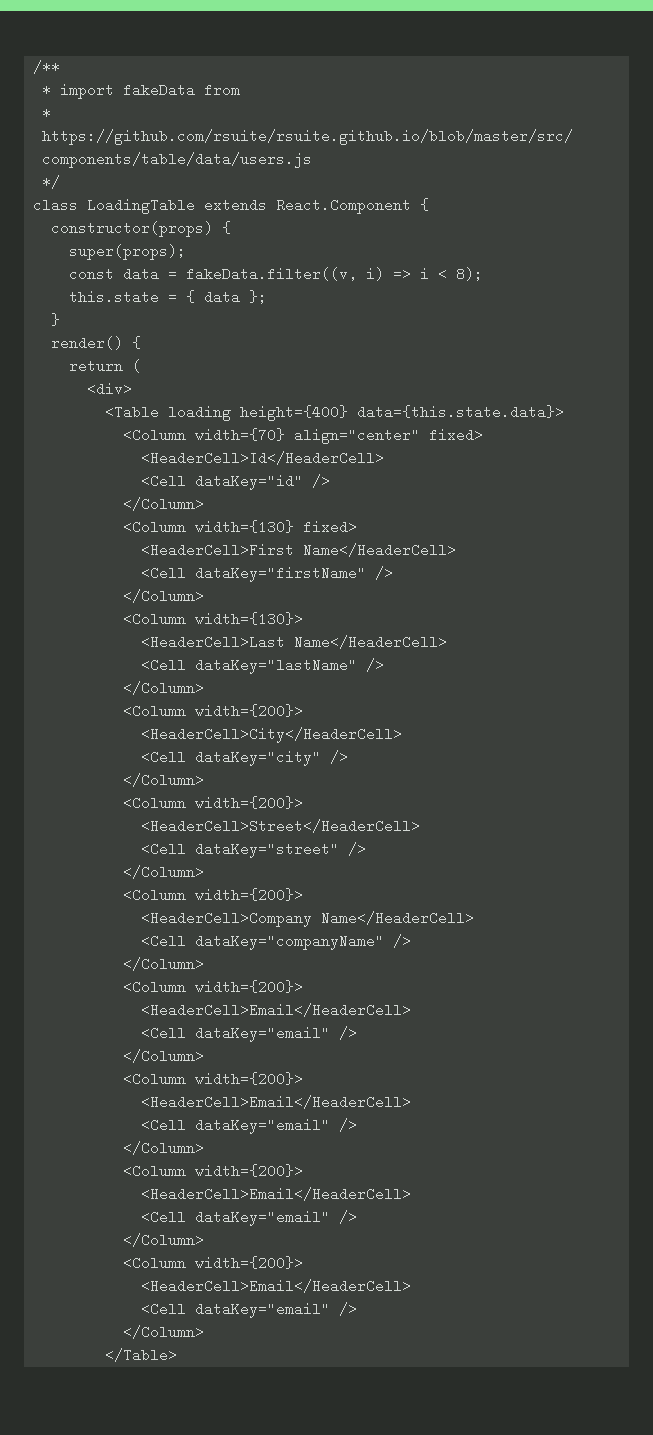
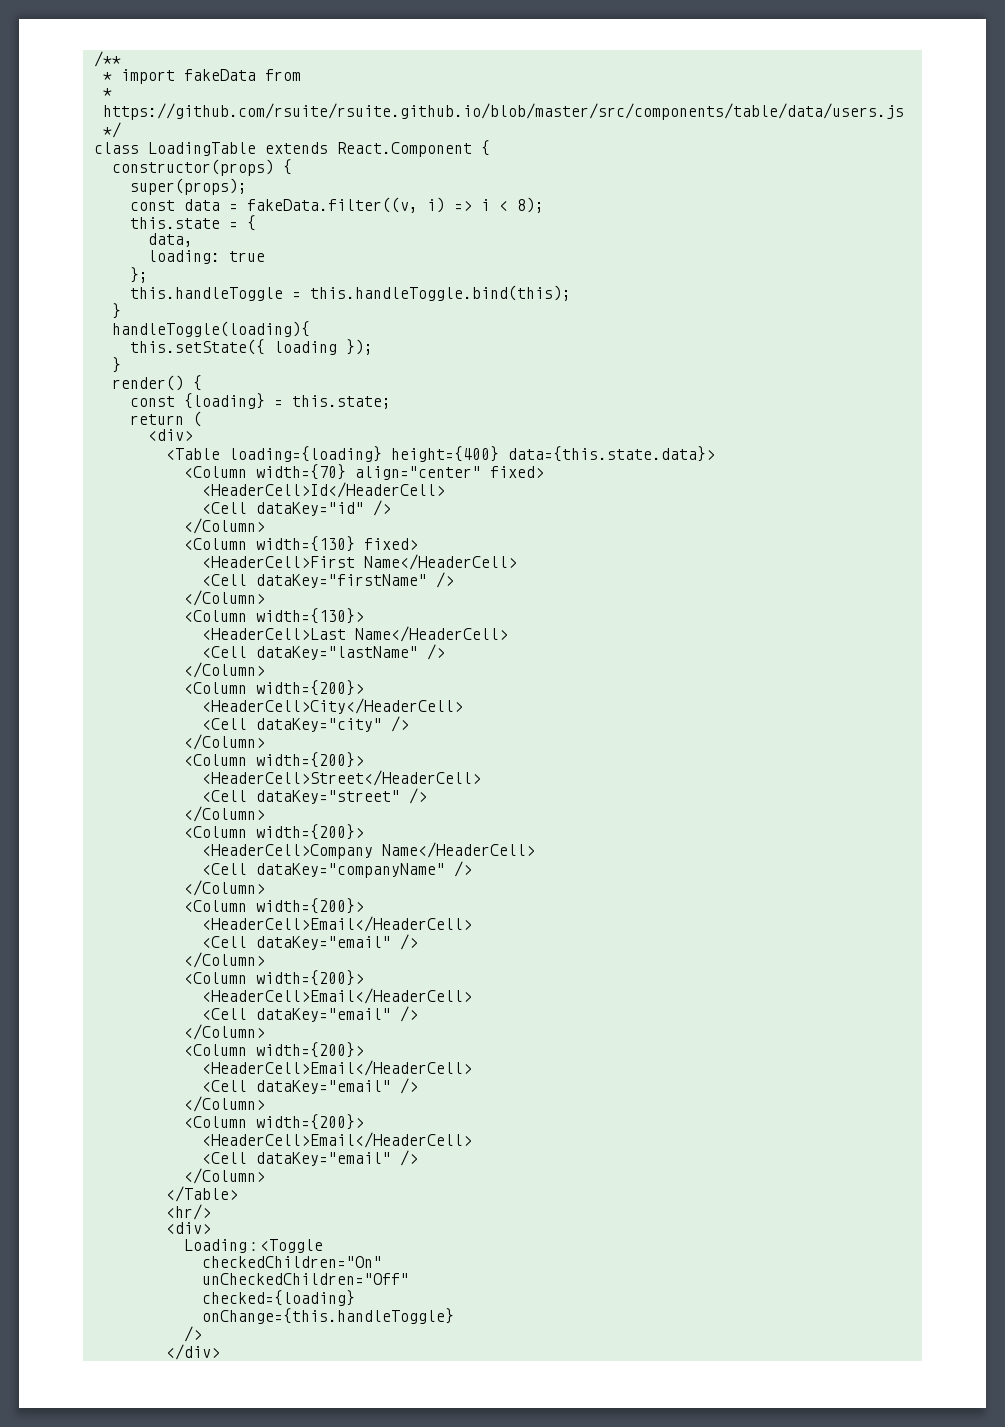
- this.state = { data };
+ this.state = {
+ data,
+ loading: true
+ };
+ this.handleToggle = this.handleToggle.bind(this);
+ }
+ handleToggle(loading){
+ this.setState({ loading });
+ const {loading} = this.state;
- <Table loading height={400} data={this.state.data}>
+ <Table loading={loading} height={400} data={this.state.data}>
+ <hr/>
+ <div>
+ Loading：<Toggle
+ checkedChildren="On"
+ unCheckedChildren="Off"
+ checked={loading}
+ onChange={this.handleToggle}
+ />
+ </div>

